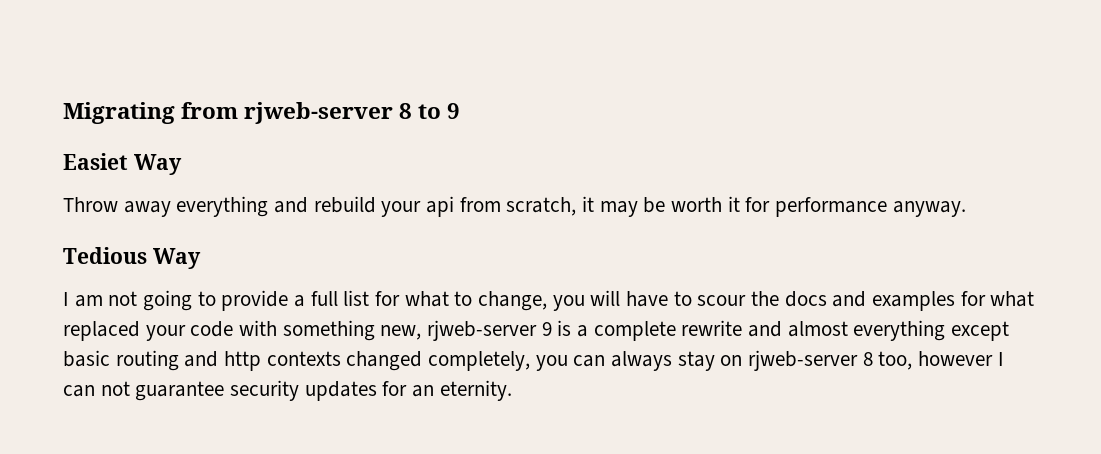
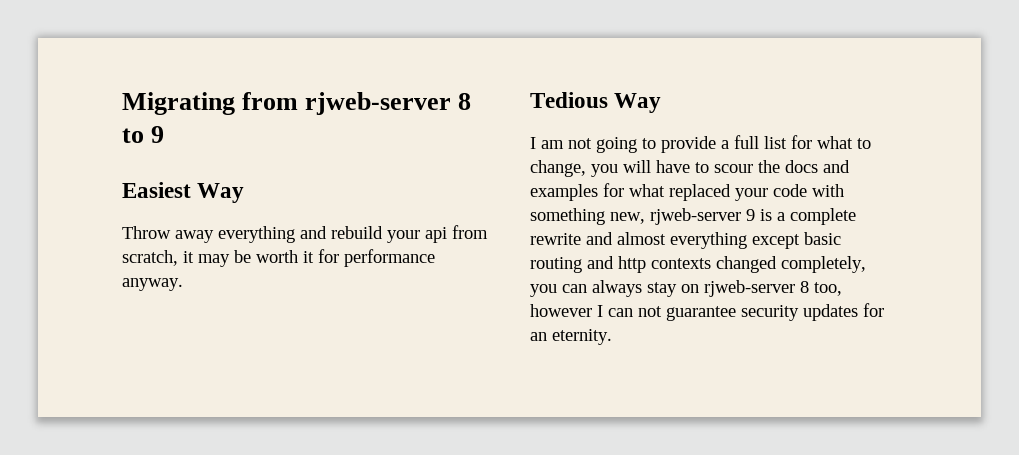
- Easiet Way
+ Easiest Way

